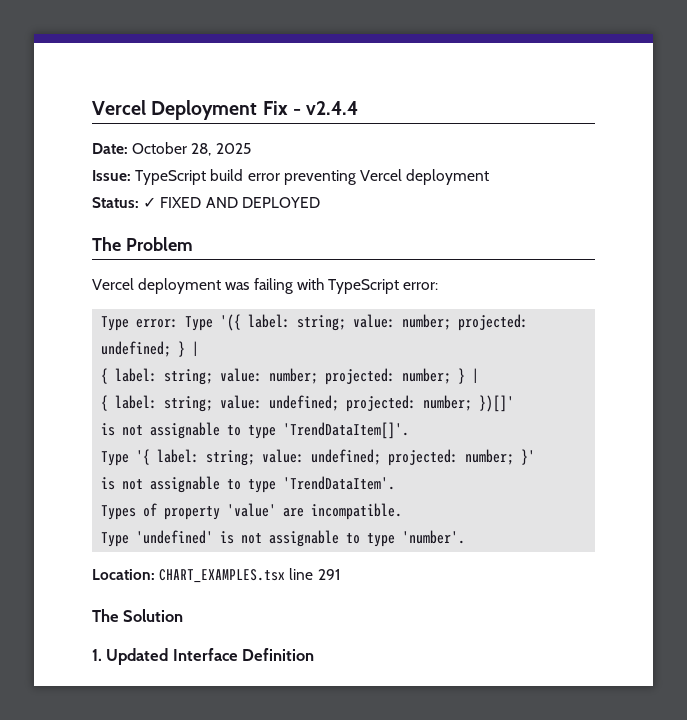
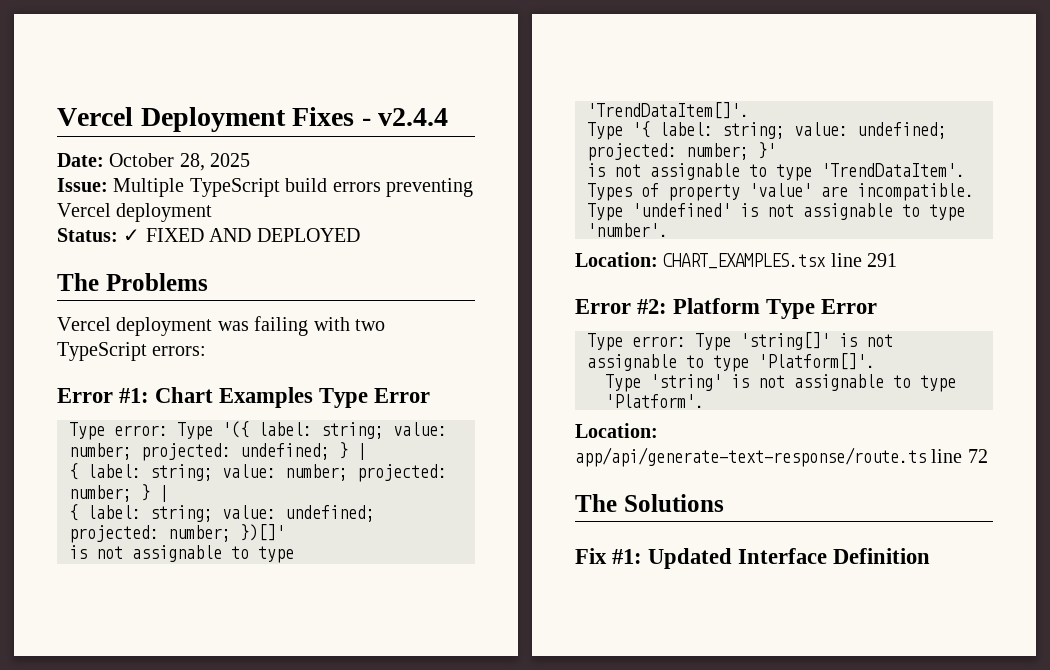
- Vercel Deployment Fix - v2.4.4
+ Vercel Deployment Fixes - v2.4.4
- Issue: TypeScript build error preventing Vercel deployment
+ Issue: Multiple TypeScript build errors preventing Vercel deployment
- The Problem
+ The Problems
- Vercel deployment was failing with TypeScript error:
+ Vercel deployment was failing with two TypeScript errors:
+ Error #1: Chart Examples Type Error
- The Solution
- 1. Updated Interface Definition
+ Error #2: Platform Type Error
+ Type error: Type 'string[]' is not assignable to type 'Platform[]'.
+ Type 'string' is not assignable to type 'Platform'.
+ Location: app/api/generate-text-response/route.ts line 72
+ The Solutions
+ Fix #1: Updated Interface Definition

